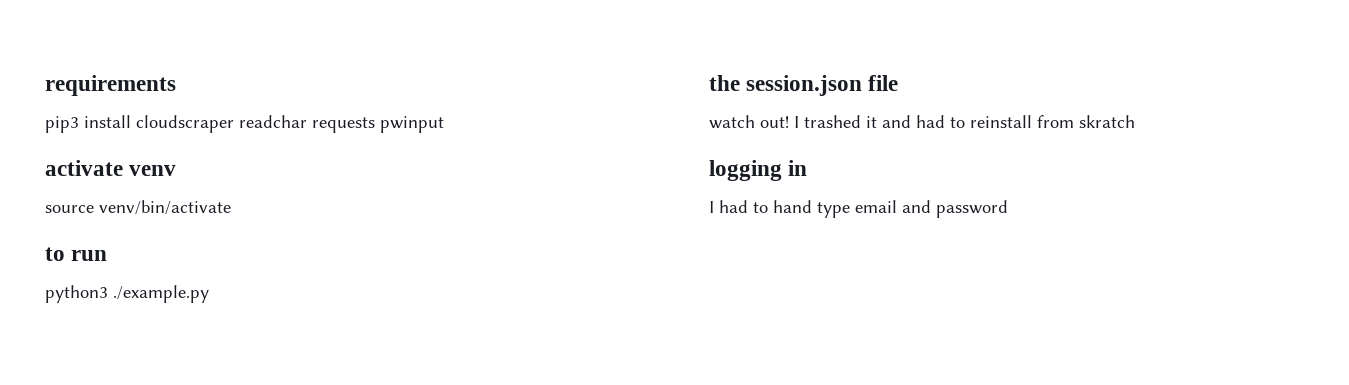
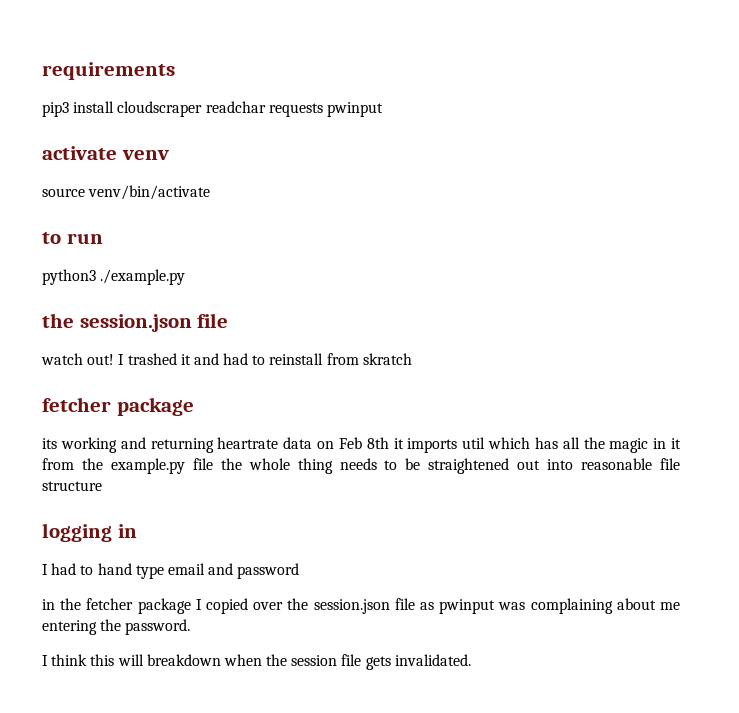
  I trashed it and had to reinstall from skratch
+ fetcher package
+ its working and returning heartrate data on Feb 8th it imports util which has all the magic in it from the example.py file the whole thing needs to be straightened out into reasonable file structure
+ in the fetcher package I copied over the session.json file as pwinput was complaining about me entering the password.
+ I think this will breakdown when the session file gets invalidated.

